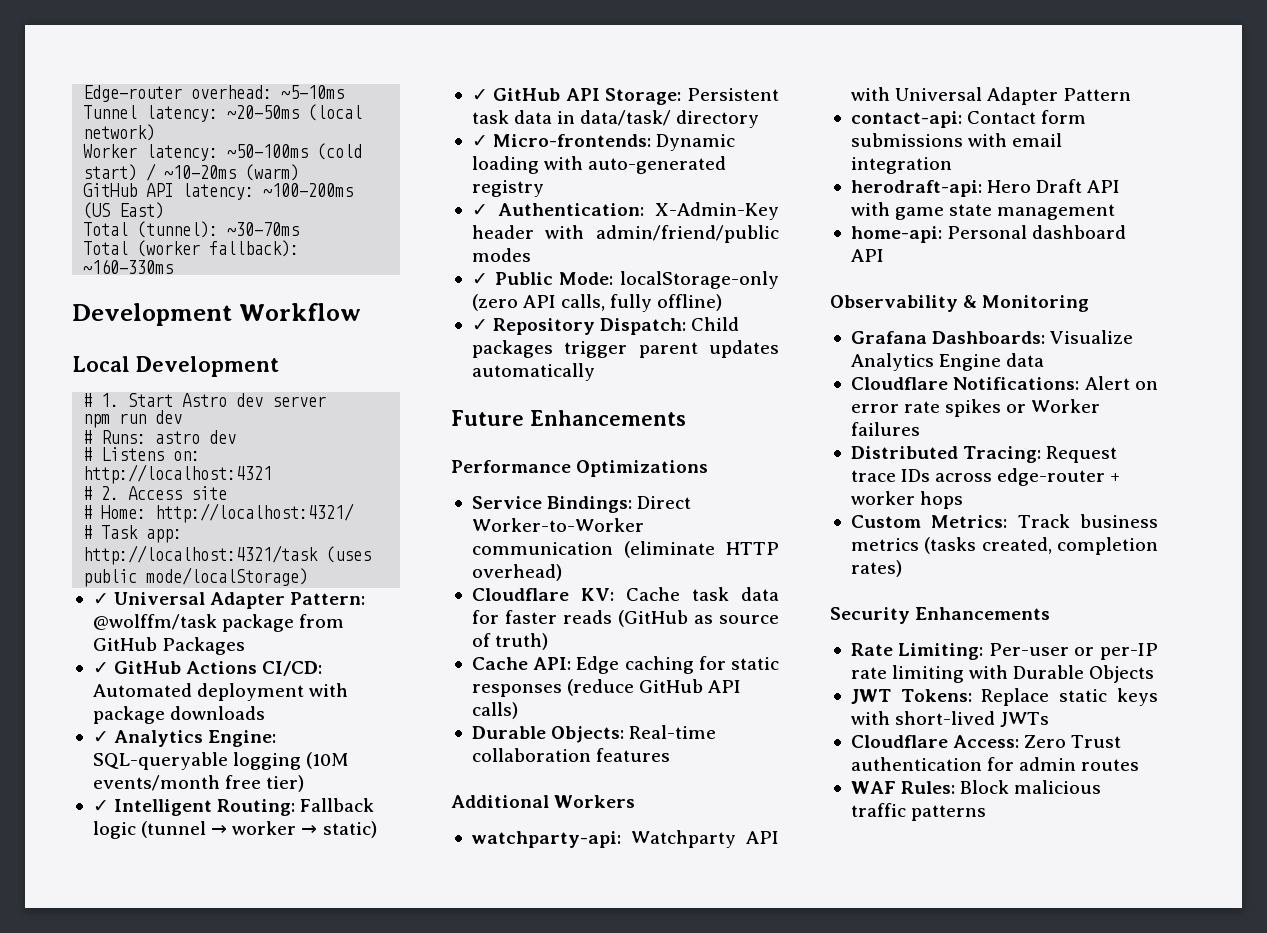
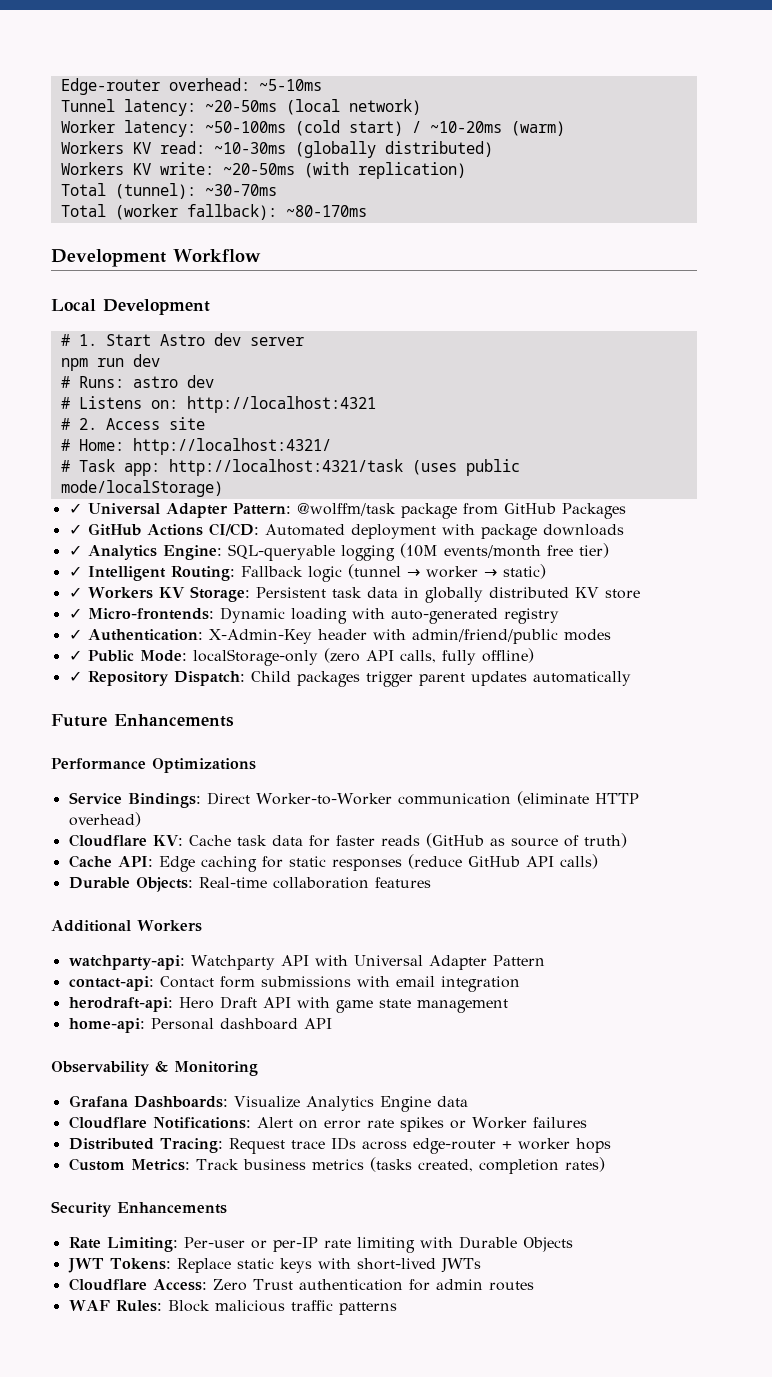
- GitHub API latency: ~100-200ms (US East)
+ Workers KV read: ~10-30ms (globally distributed)
+ Workers KV write: ~20-50ms (with replication)
- Total (worker fallback): ~160-330ms
+ Total (worker fallback): ~80-170ms
- ✓ GitHub API Storage: Persistent task data in data/task/ directory
+ ✓ Workers KV Storage: Persistent task data in globally distributed KV store

